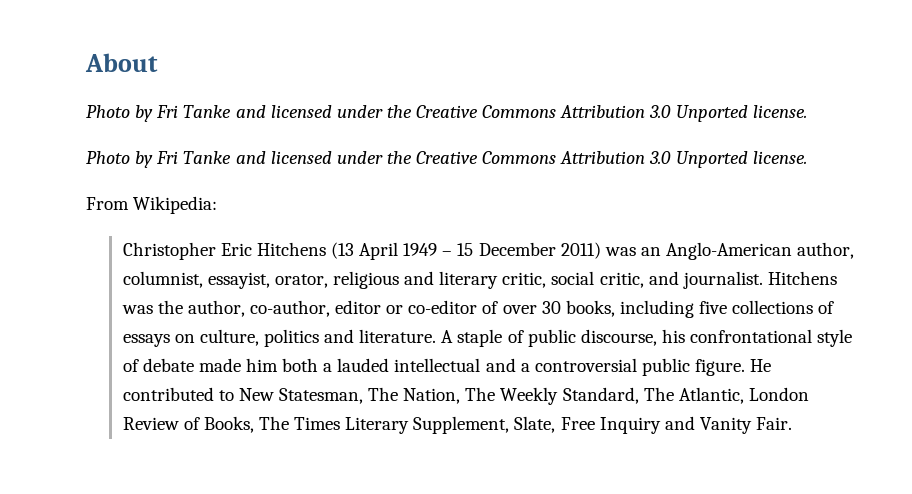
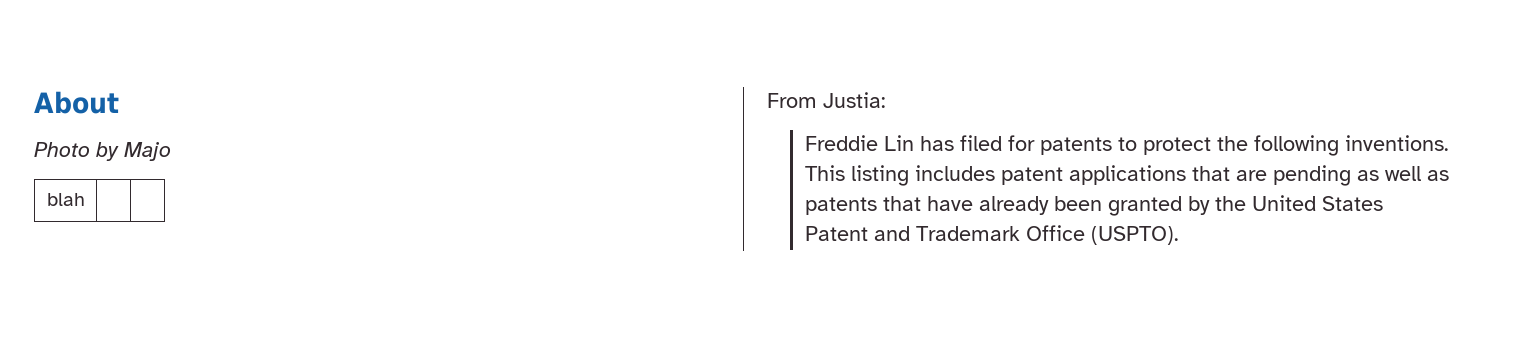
  About
- Photo by Fri Tanke and licensed under the Creative Commons Attribution 3.0 Unported license.
- Photo by Fri Tanke and licensed under the Creative Commons Attribution 3.0 Unported license.
- From Wikipedia:
- Christopher Eric Hitchens (13 April 1949 – 15 December 2011) was an Anglo-American author, columnist, essayist, orator, religious and literary critic, social critic, and journalist. Hitchens was the author, co-author, editor or co-editor of over 30 books, including five collections of essays on culture, politics and literature. A staple of public discourse, his confrontational style of debate made him both a lauded intellectual and a controversial public figure. He contributed to New Statesman, The Nation, The Weekly Standard, The Atlantic, London Review of Books, The Times Literary Supplement, Slate, Free Inquiry and Vanity Fair.
+ Photo by Majo
+ blah | |
+ From Justia:
+ Freddie Lin has filed for patents to protect the following inventions. This listing includes patent applications that are pending as well as patents that have already been granted by the United States Patent and Trademark Office (USPTO).

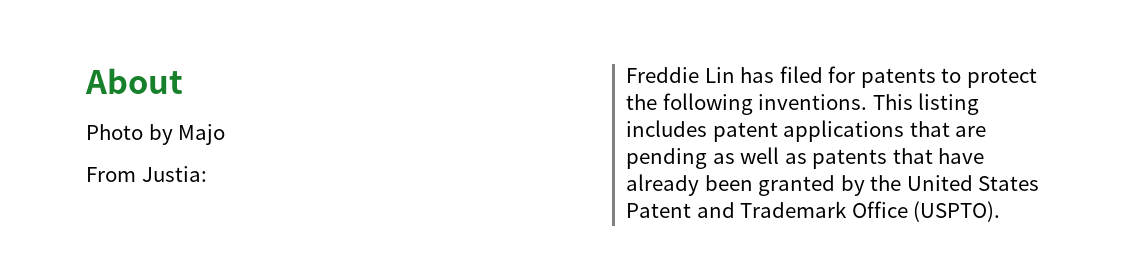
- blah | |

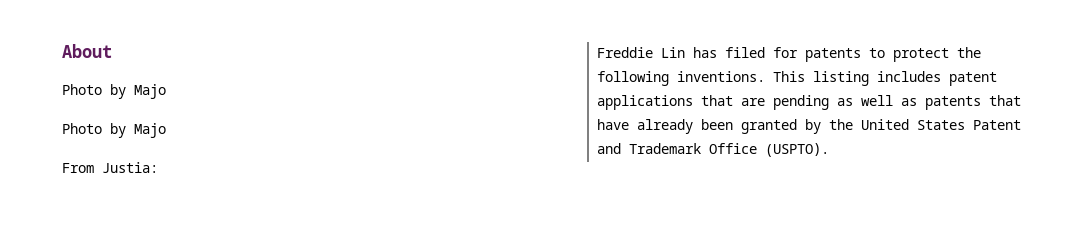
  About
+ Photo by Majo

